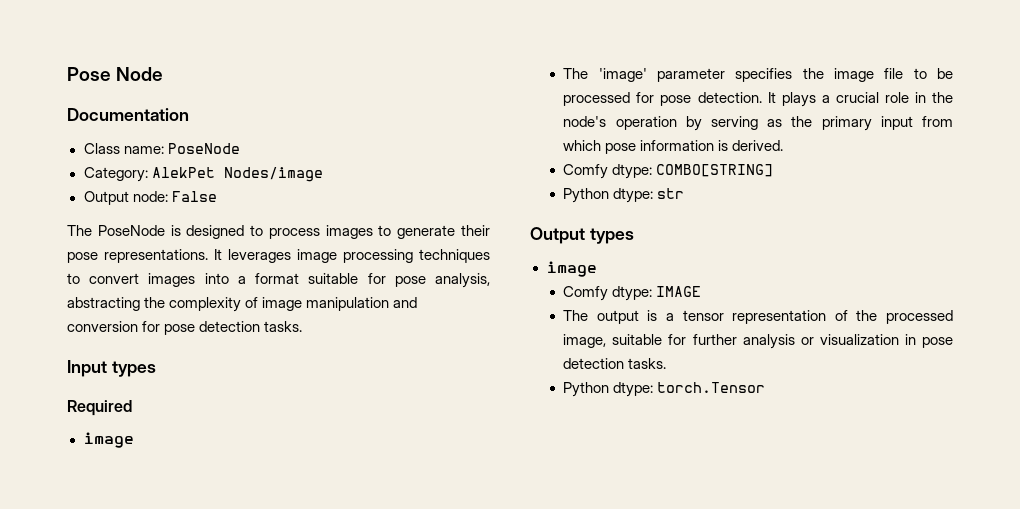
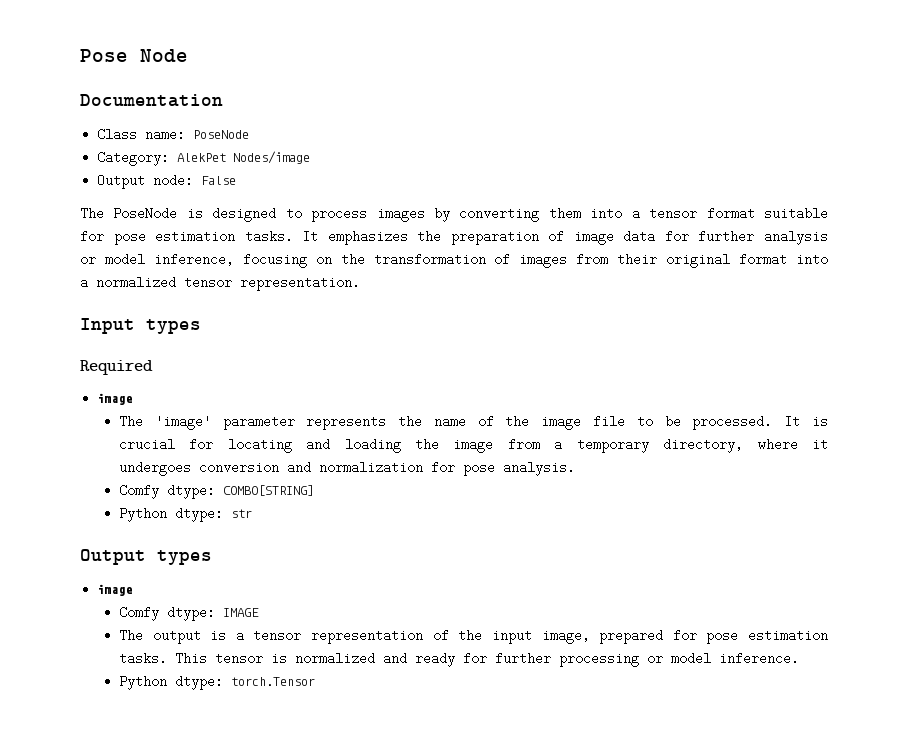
- The PoseNode is designed to process images to generate their pose representations. It leverages image processing techniques to convert images into a format suitable for pose analysis, abstracting the complexity of image manipulation and conversion for pose detection tasks.
+ The PoseNode is designed to process images by converting them into a tensor format suitable for pose estimation tasks. It emphasizes the preparation of image data for further analysis or model inference, focusing on the transformation of images from their original format into a normalized tensor representation.
- The 'image' parameter specifies the image file to be processed for pose detection. It plays a crucial role in the node's operation by serving as the primary input from which pose information is derived.
+ The 'image' parameter represents the name of the image file to be processed. It is crucial for locating and loading the image from a temporary directory, where it undergoes conversion and normalization for pose analysis.
- The output is a tensor representation of the processed image, suitable for further analysis or visualization in pose detection tasks.
+ The output is a tensor representation of the input image, prepared for pose estimation tasks. This tensor is normalized and ready for further processing or model inference.

